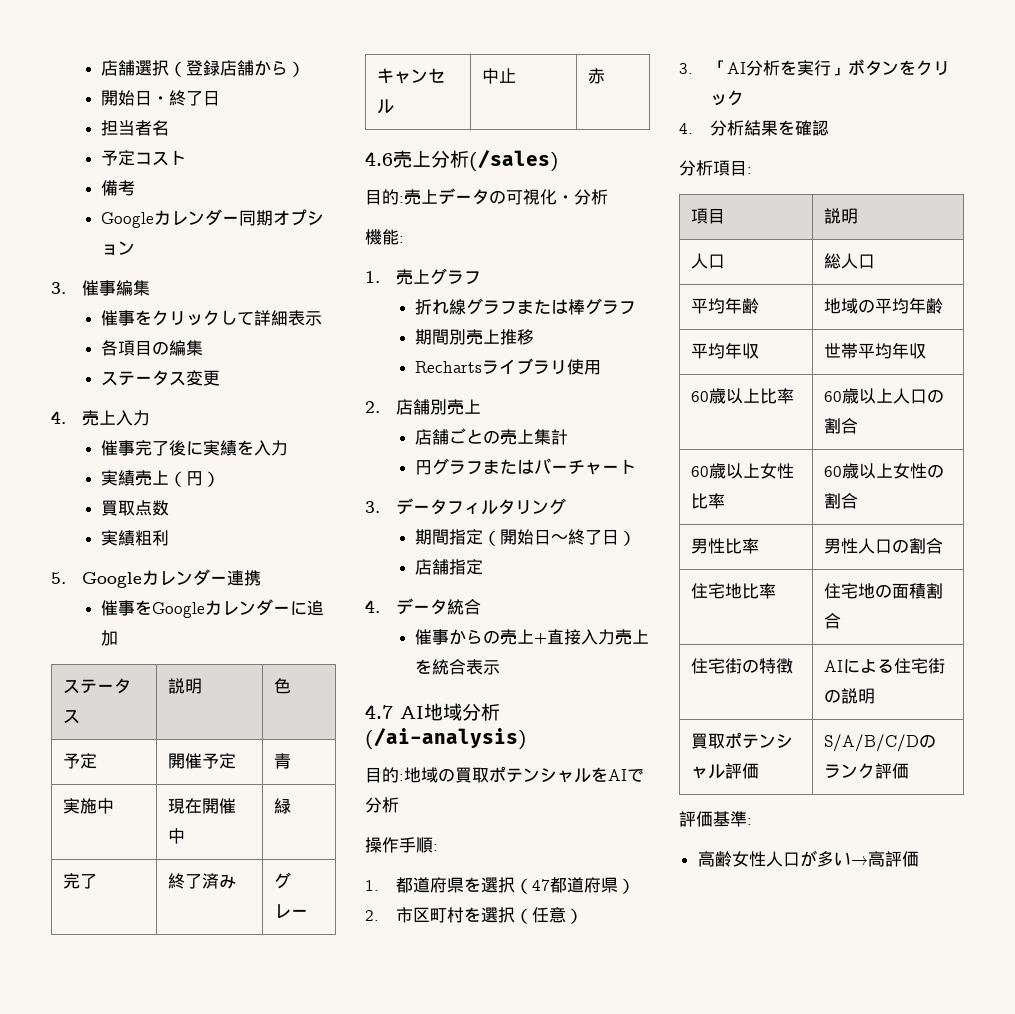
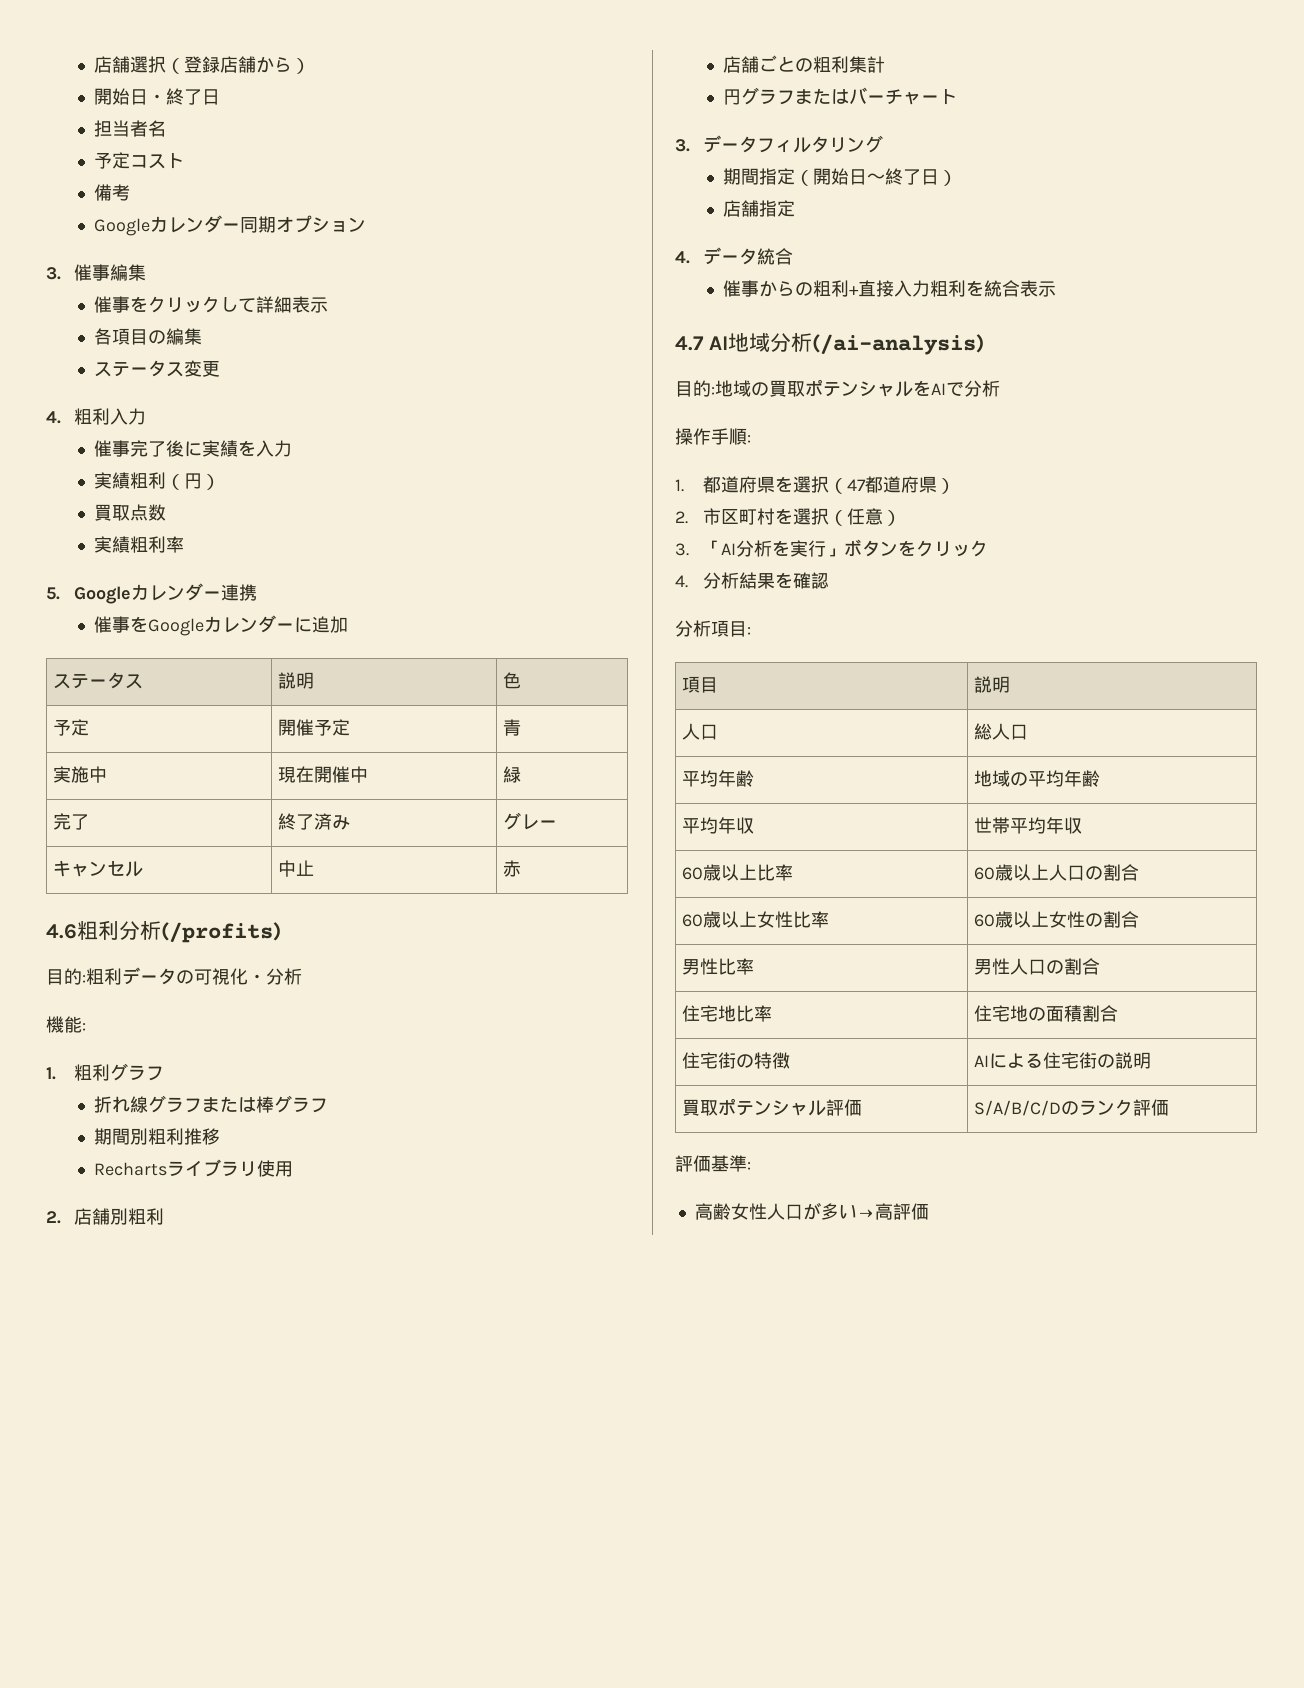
- 4.売上入力
+ 4.粗利入力
- 実績売上（円）
+ 実績粗利（円）
- 実績粗利
+ 実績粗利率
- 4.6売上分析(/sales)
- 目的:売上データの可視化・分析
+ 4.6粗利分析(/profits)
+ 目的:粗利データの可視化・分析
- 1.売上グラフ
+ 1.粗利グラフ
- 期間別売上推移
+ 期間別粗利推移
- 2.店舗別売上
+ 2.店舗別粗利
- 店舗ごとの売上集計
+ 店舗ごとの粗利集計
- 催事からの売上+直接入力売上を統合表示
+ 催事からの粗利+直接入力粗利を統合表示

